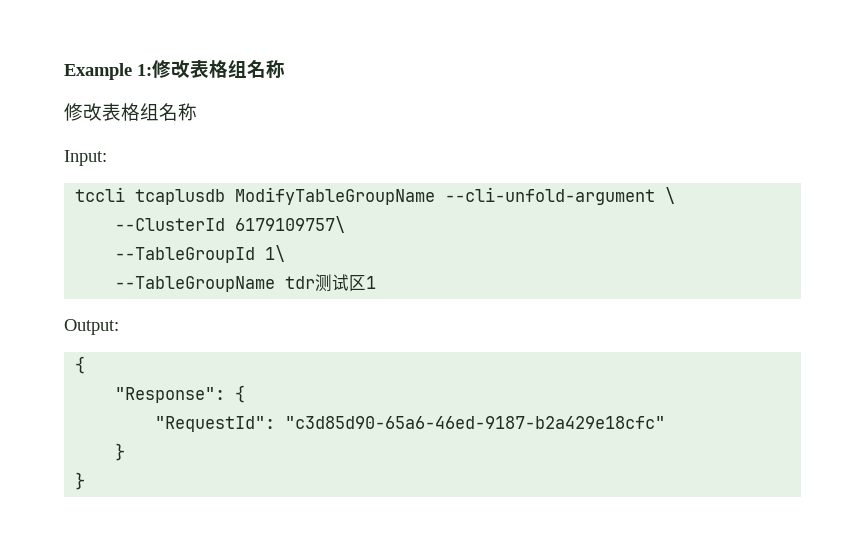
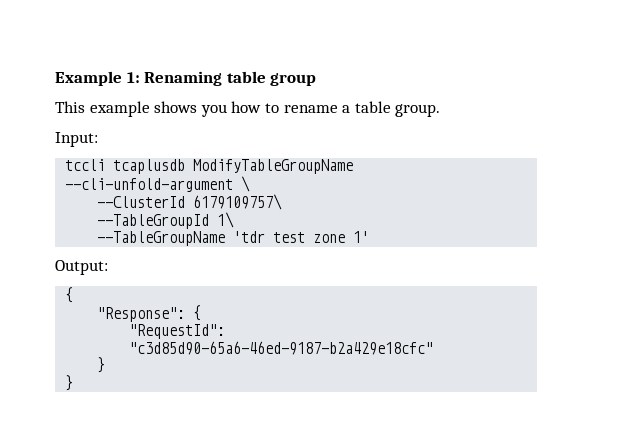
- Example 1:修改表格组名称
- 修改表格组名称
+ Example 1: Renaming table group
+ This example shows you how to rename a table group.
- --TableGroupName tdr测试区1
+ --TableGroupName 'tdr test zone 1'

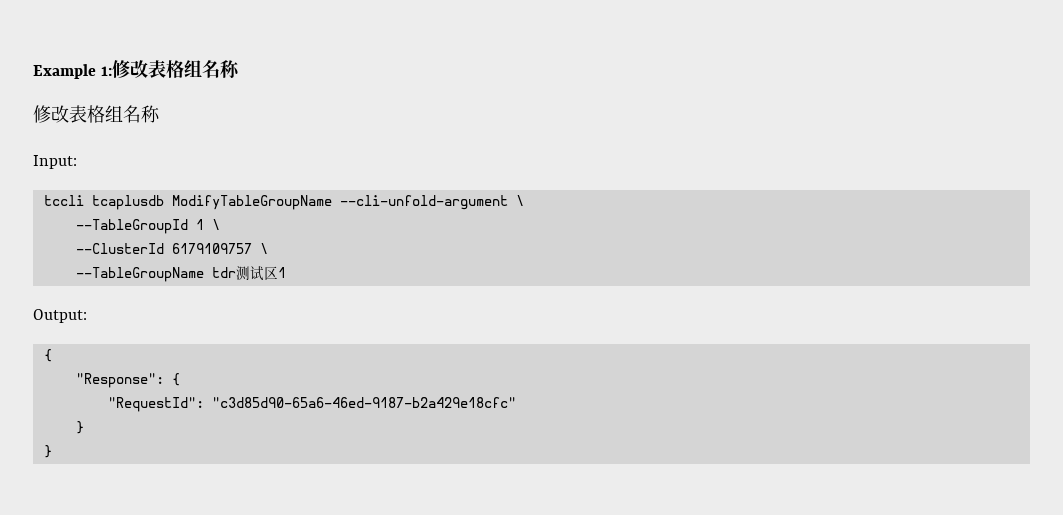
- Example 1: Renaming table group
- This example shows you how to rename a table group.
+ Example 1:修改表格组名称
+ 修改表格组名称
- --ClusterId 6179109757\
- --TableGroupId 1\
- --TableGroupName 'tdr test zone 1'
+ --TableGroupId 1 \
+ --ClusterId 6179109757 \
+ --TableGroupName tdr测试区1

